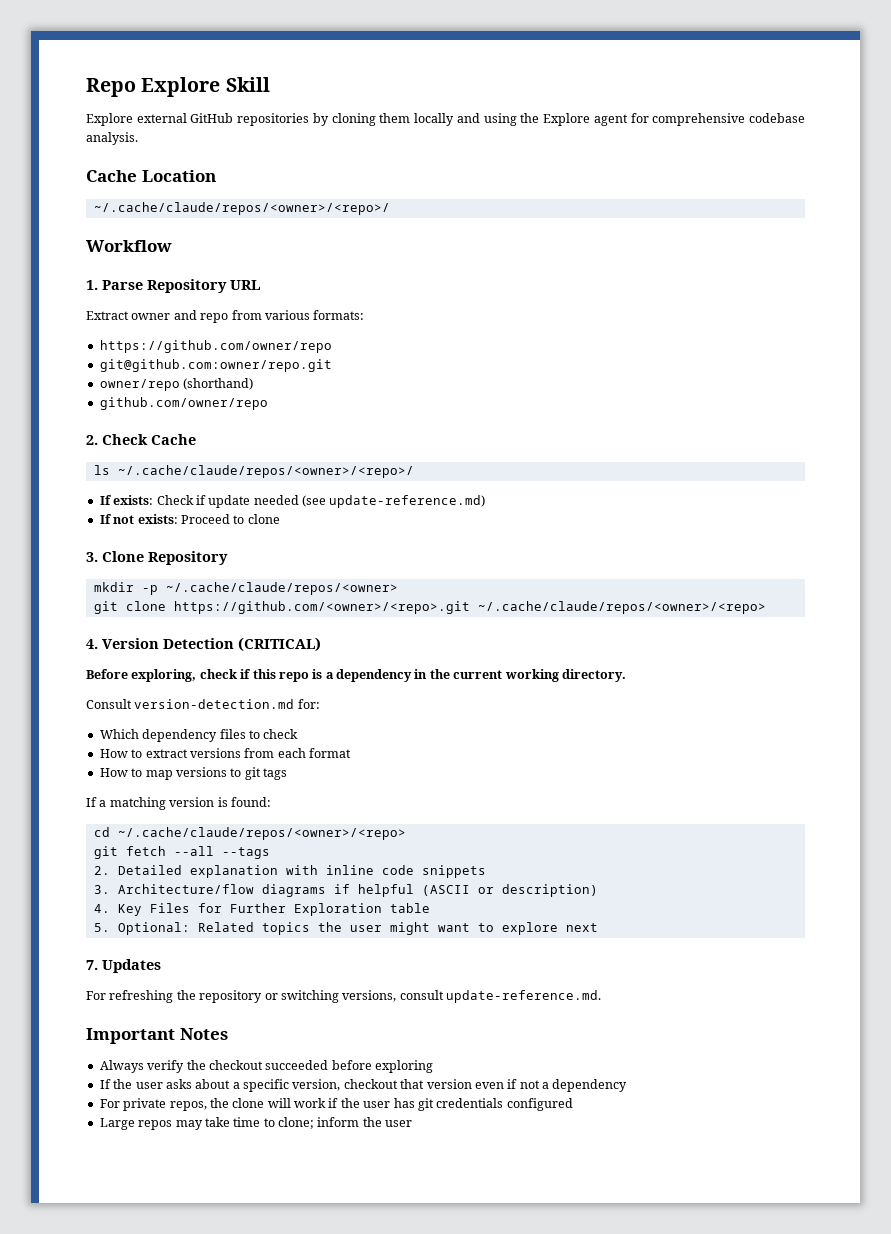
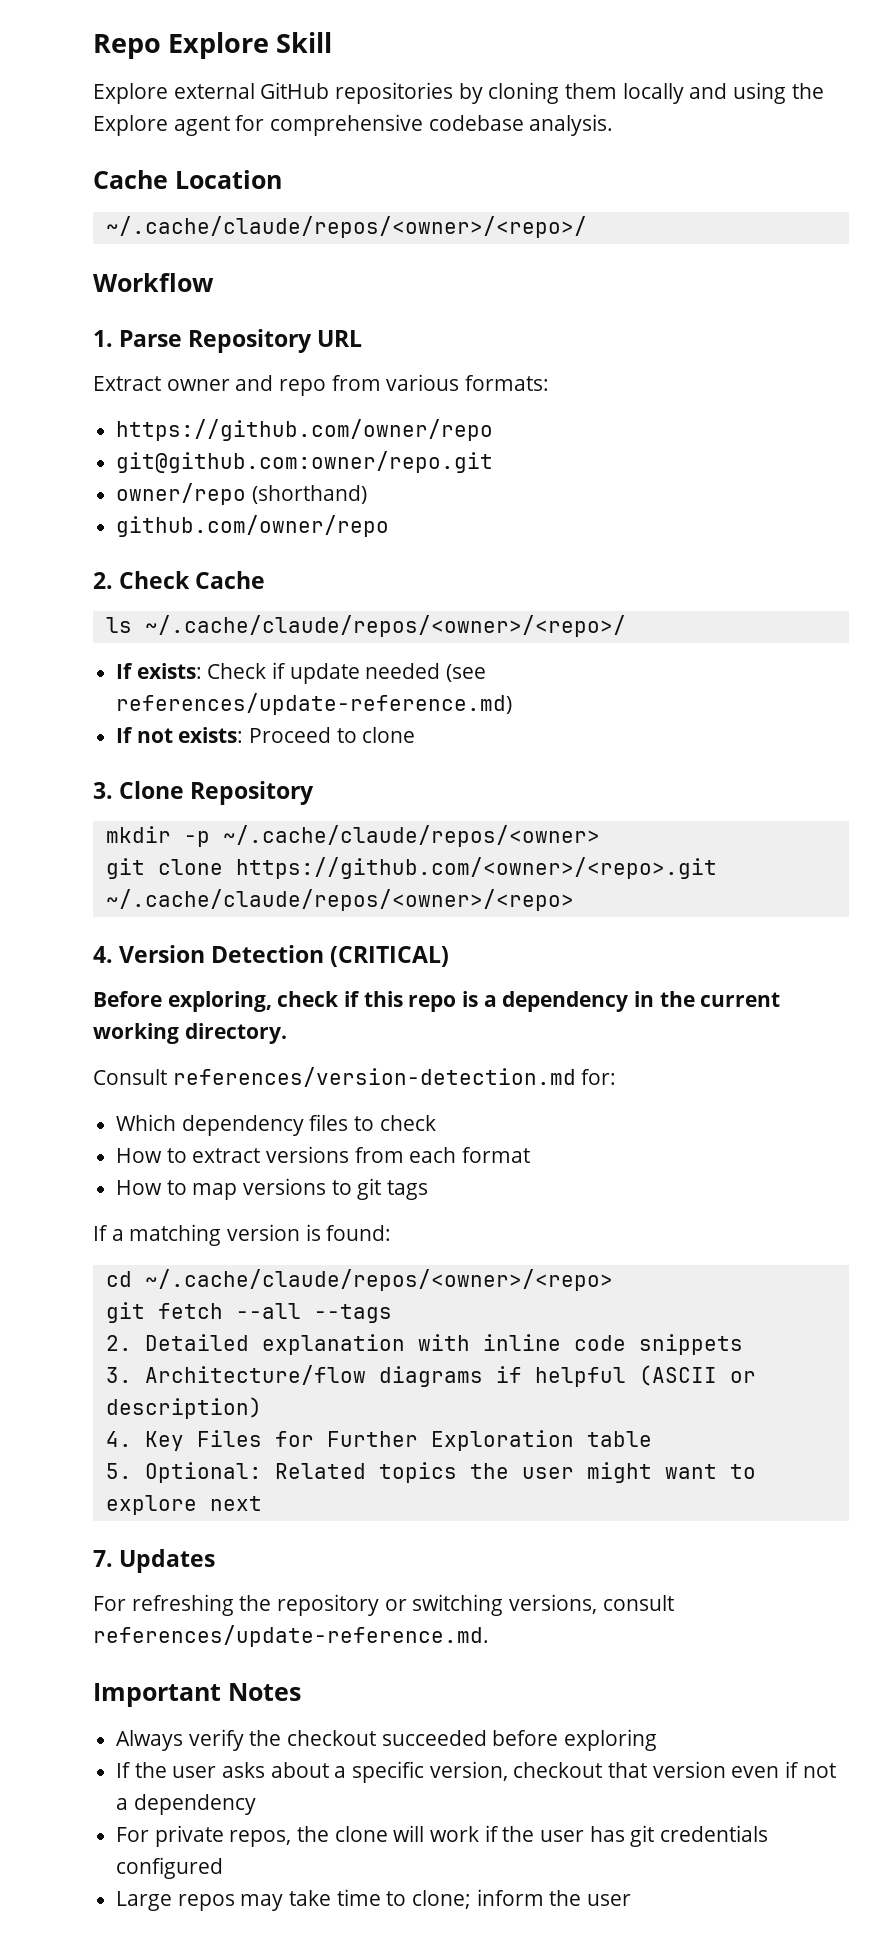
- If exists: Check if update needed (see update-reference.md)
+ If exists: Check if update needed (see references/update-reference.md)
- Consult version-detection.md for:
+ Consult references/version-detection.md for:
- For refreshing the repository or switching versions, consult update-reference.md.
+ For refreshing the repository or switching versions, consult references/update-reference.md.

